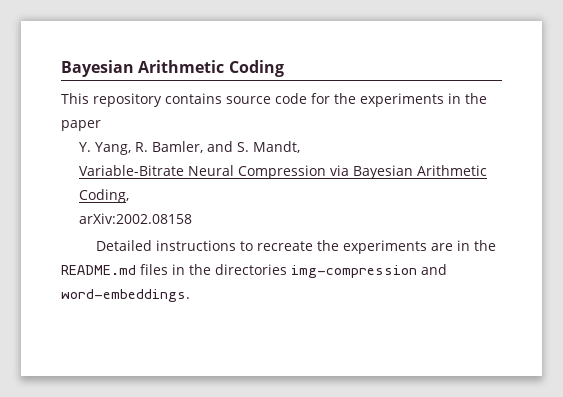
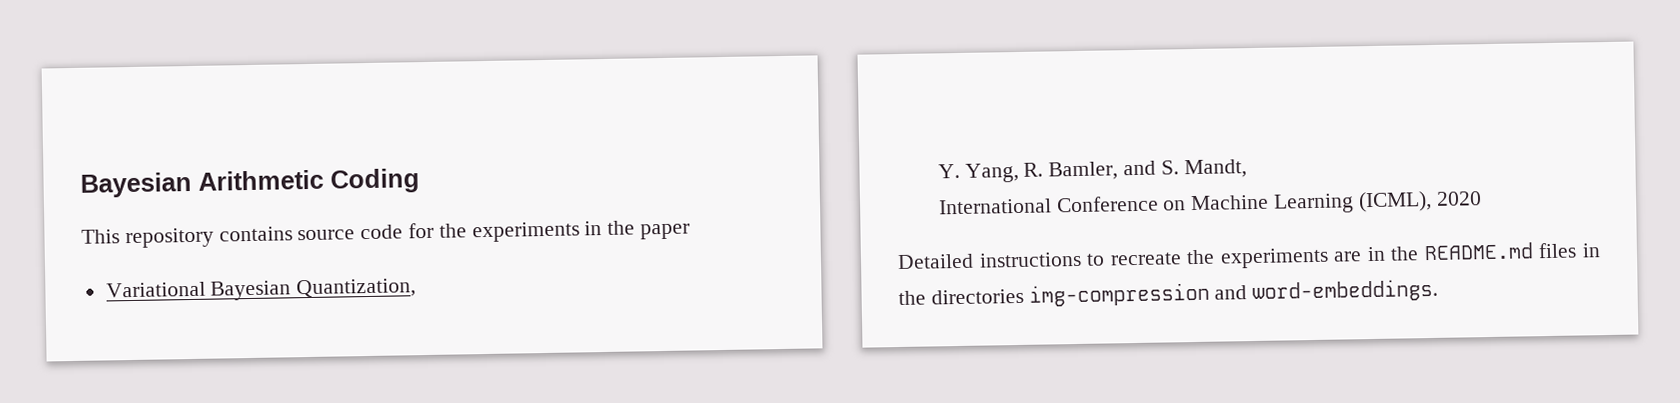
+ Variational Bayesian Quantization,
- Variable-Bitrate Neural Compression via Bayesian Arithmetic Coding,
- arXiv:2002.08158
+ International Conference on Machine Learning (ICML), 2020

